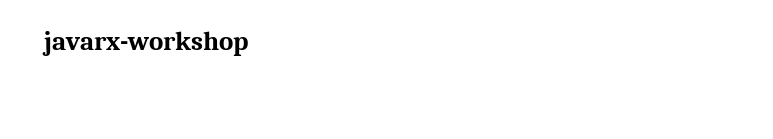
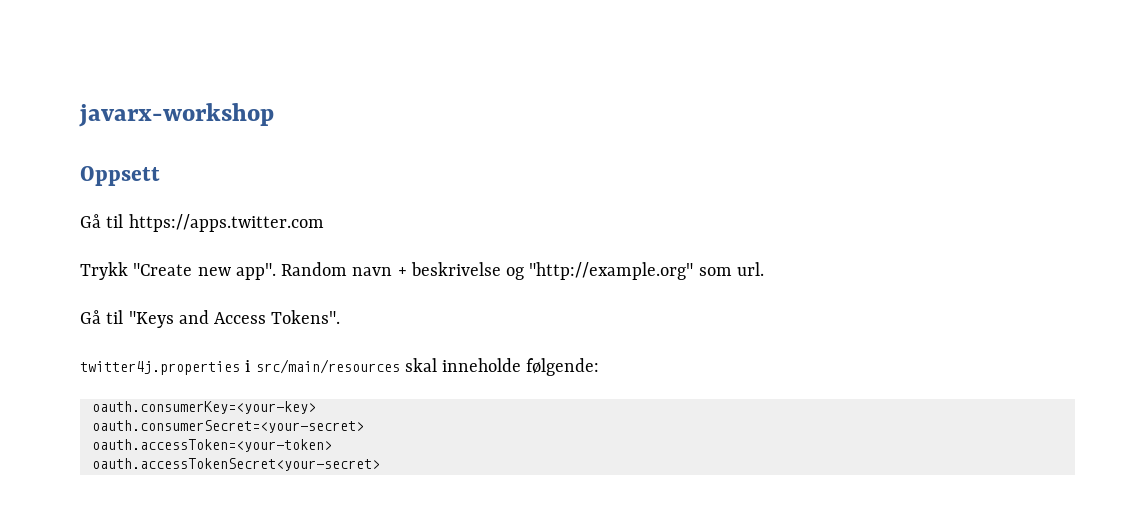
+ Oppsett
+ Gå til https://apps.twitter.com
+ Trykk "Create new app". Random navn + beskrivelse og "http://example.org" som url.
+ Gå til "Keys and Access Tokens".
+ twitter4j.properties i src/main/resources skal inneholde følgende:
+ oauth.consumerKey=<your-key>
+ oauth.consumerSecret=<your-secret>
+ oauth.accessToken=<your-token>
+ oauth.accessTokenSecret<your-secret>

